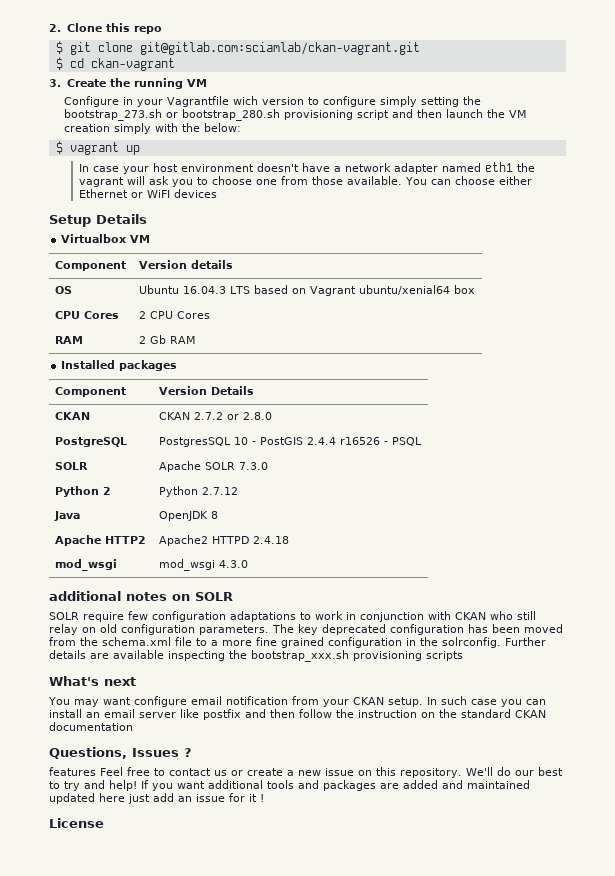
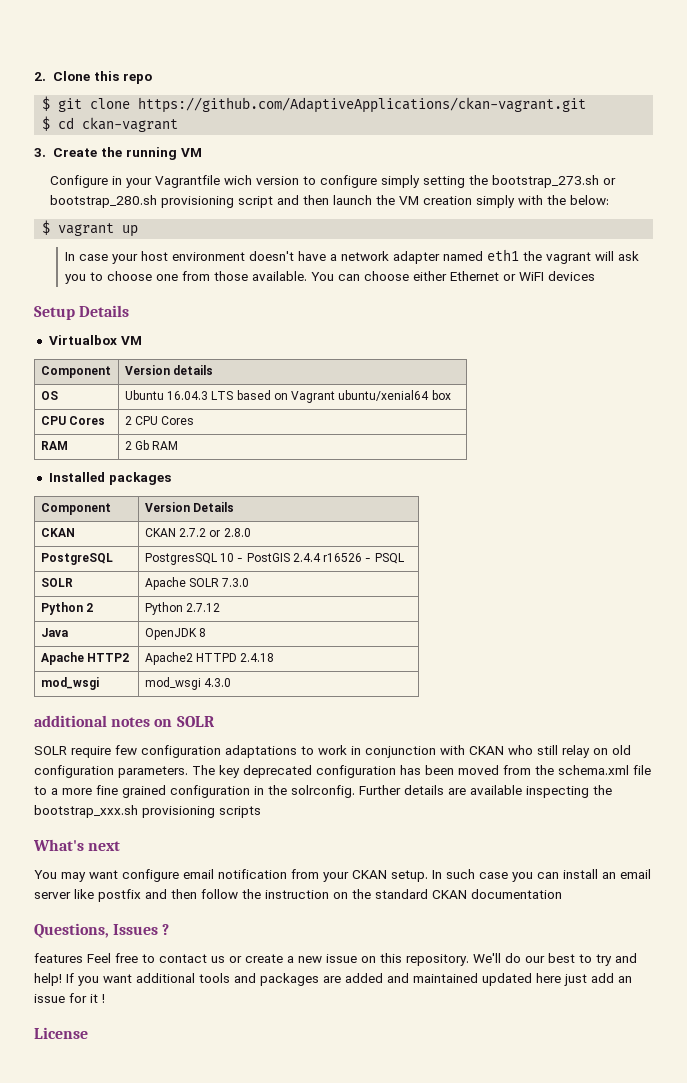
- $ git clone git@gitlab.com:sciamlab/ckan-vagrant.git
+ $ git clone https://github.com/AdaptiveApplications/ckan-vagrant.git

